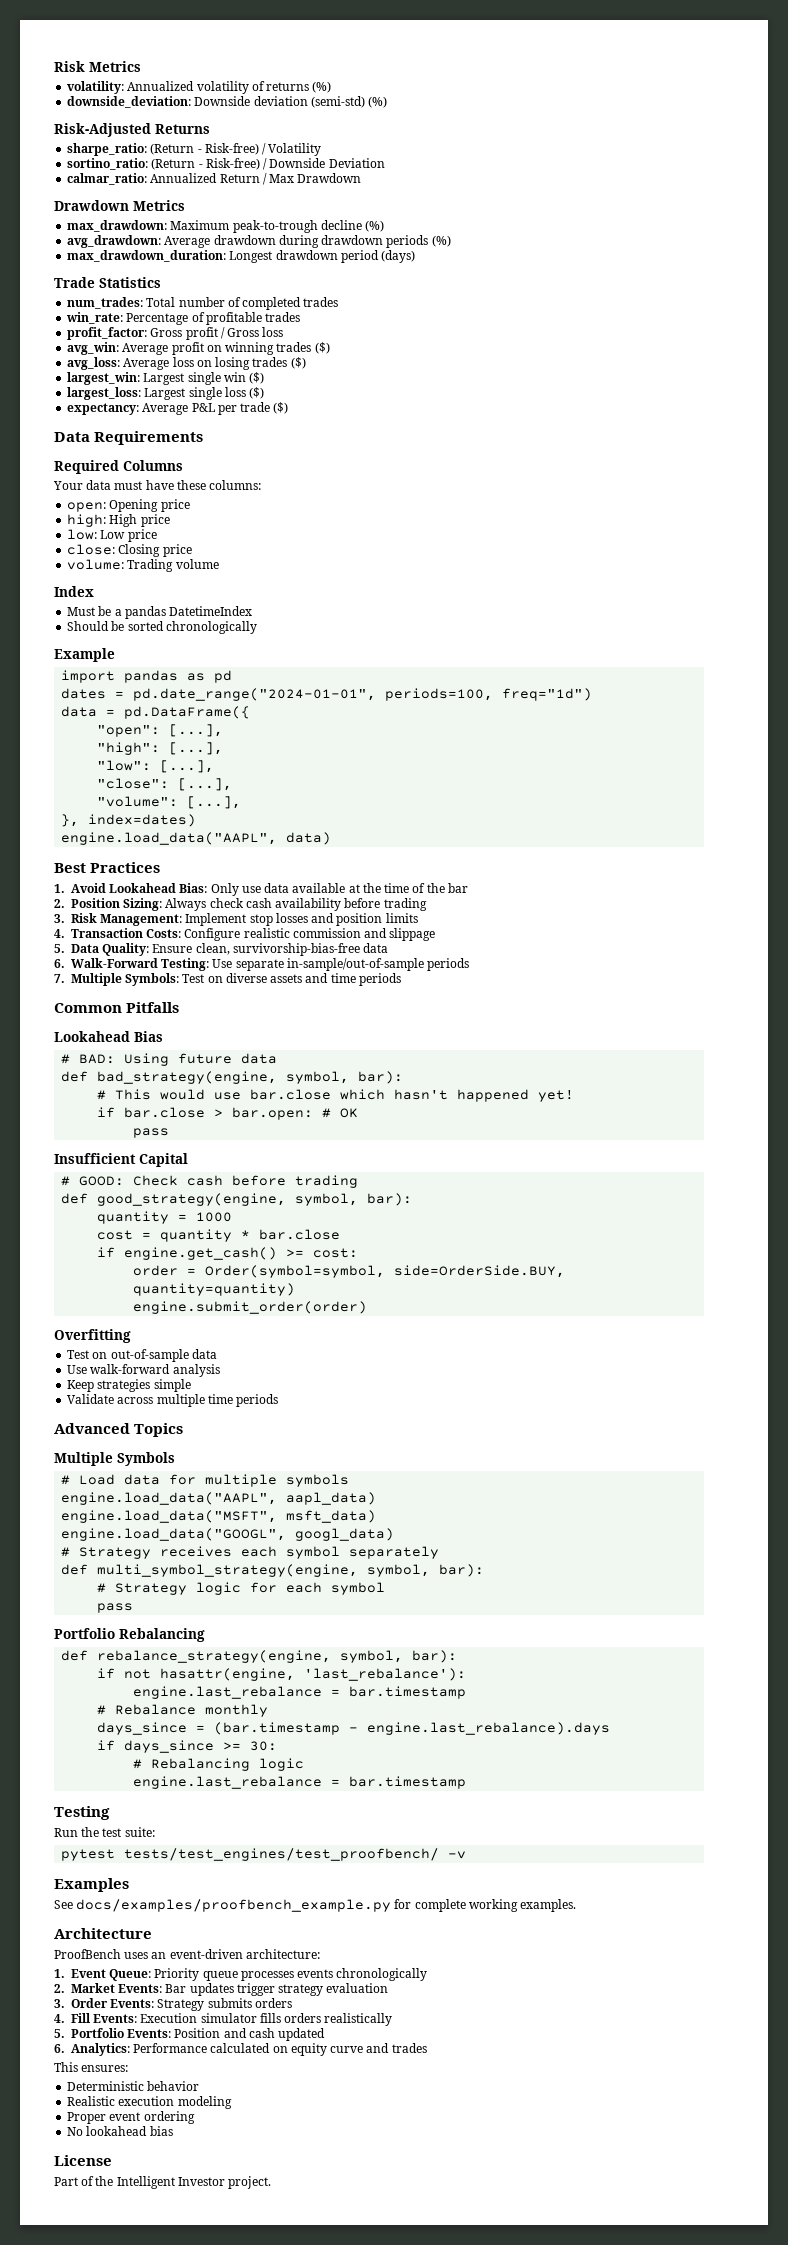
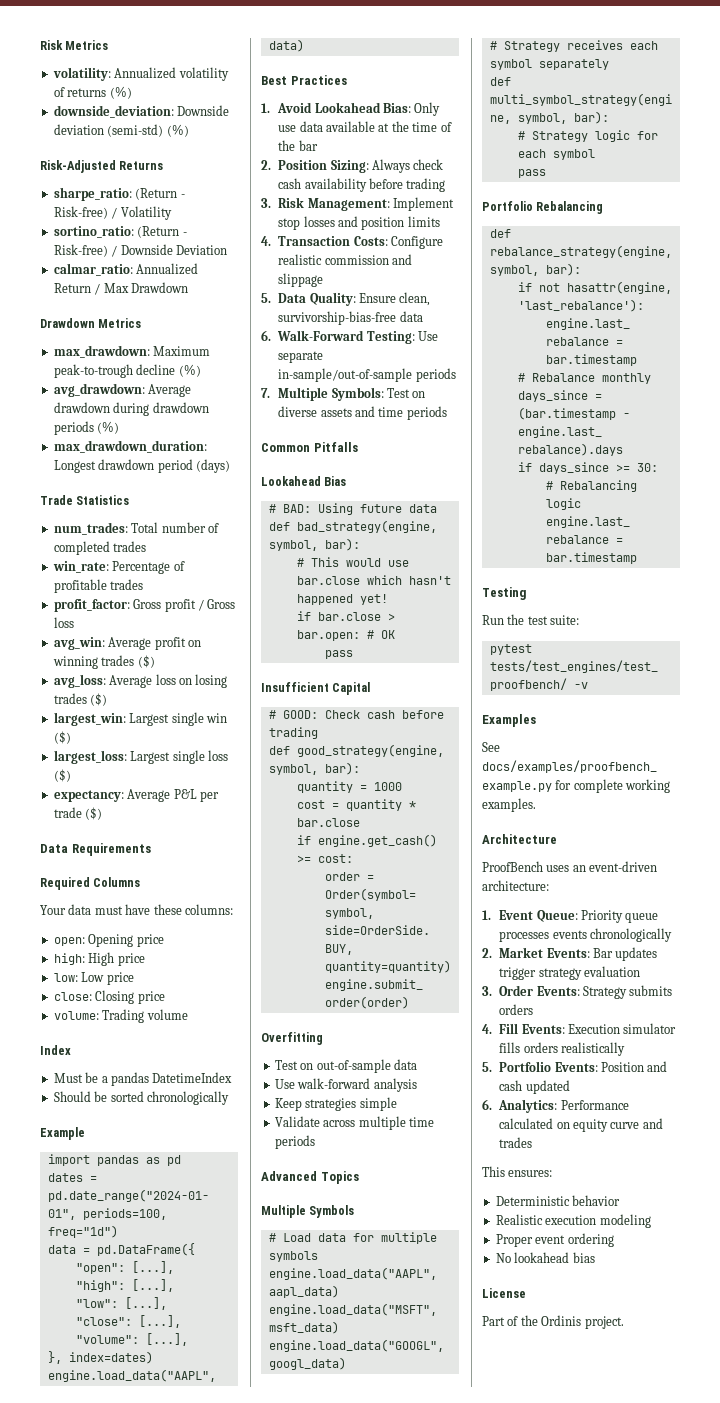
- Part of the Intelligent Investor project.
+ Part of the Ordinis project.

